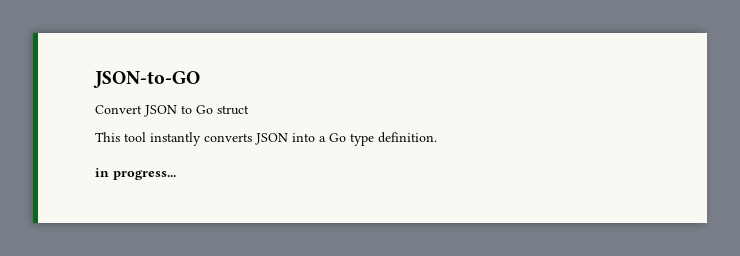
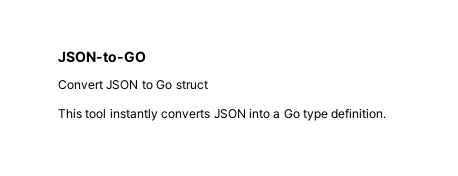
- in progress...

